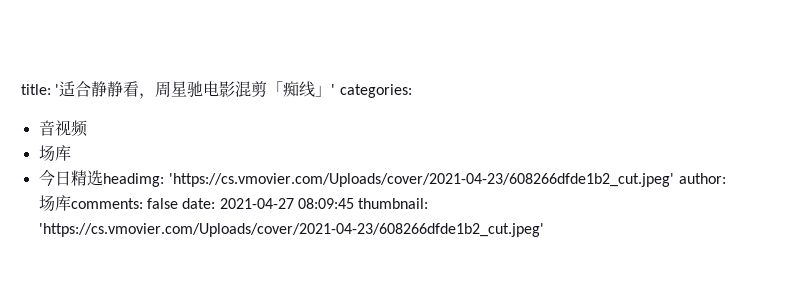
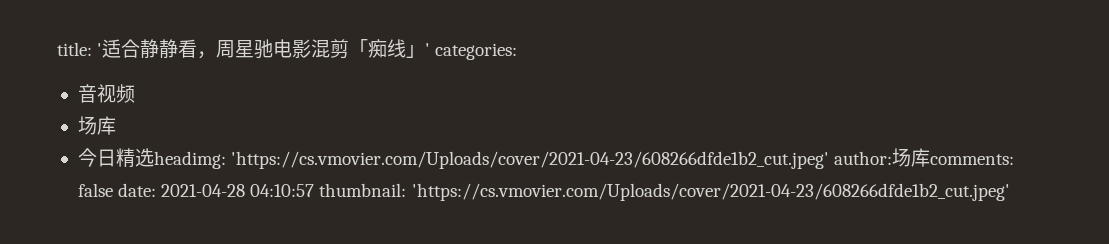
- 今日精选headimg: 'https://cs.vmovier.com/Uploads/cover/2021-04-23/608266dfde1b2_cut.jpeg' author:场库comments: false date: 2021-04-27 08:09:45 thumbnail: 'https://cs.vmovier.com/Uploads/cover/2021-04-23/608266dfde1b2_cut.jpeg'
+ 今日精选headimg: 'https://cs.vmovier.com/Uploads/cover/2021-04-23/608266dfde1b2_cut.jpeg' author:场库comments: false date: 2021-04-28 04:10:57 thumbnail: 'https://cs.vmovier.com/Uploads/cover/2021-04-23/608266dfde1b2_cut.jpeg'

